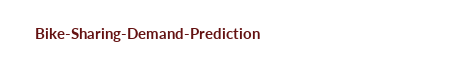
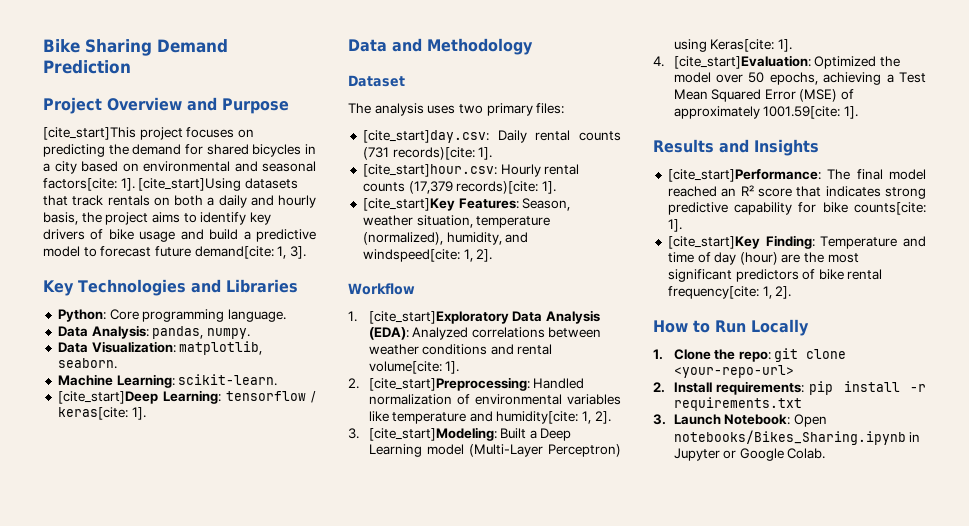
- Bike-Sharing-Demand-Prediction
+ Bike Sharing Demand Prediction
+ Project Overview and Purpose
+ [cite_start]This project focuses on predicting the demand for shared bicycles in a city based on environmental and seasonal factors[cite: 1]. [cite_start]Using datasets that track rentals on both a daily and hourly basis, the project aims to identify key drivers of bike usage and build a predictive model to forecast future demand[cite: 1, 3].
+ Key Technologies and Libraries
+ Python: Core programming language.
+ Data Analysis: pandas, numpy.
+ Data Visualization: matplotlib, seaborn.
+ Machine Learning: scikit-learn.
+ [cite_start]Deep Learning: tensorflow / keras[cite: 1].
+ Data and Methodology
+ Dataset
+ The analysis uses two primary files:
+ [cite_start]day.csv: Daily rental counts (731 records)[cite: 1].
+ [cite_start]hour.csv: Hourly rental counts (17,379 records)[cite: 1].
+ [cite_start]Key Features: Season, weather situation, temperature (normalized), humidity, and windspeed[cite: 1, 2].
+ Workflow
+ 1. [cite_start]Exploratory Data Analysis (EDA): Analyzed correlations between weather conditions and rental volume[cite: 1].
+ 2. [cite_start]Preprocessing: Handled normalization of environmental variables like temperature and humidity[cite: 1, 2].
+ 3. [cite_start]Modeling: Built a Deep Learning model (Multi-Layer Perceptron) using Keras[cite: 1].
+ 4. [cite_start]Evaluation: Optimized the model over 50 epochs, achieving a Test Mean Squared Error (MSE) of approximately 1001.59[cite: 1].
+ Results and Insights
+ [cite_start]Performance: The final model reached an R² score that indicates strong predictive capability for bike counts[cite: 1].
+ [cite_start]Key Finding: Temperature and time of day (hour) are the most significant predictors of bike rental frequency[cite: 1, 2].
+ How to Run Locally
+ 1. Clone the repo: git clone <your-repo-url>
+ 2. Install requirements: pip install -r requirements.txt
+ 3. Launch Notebook: Open notebooks/Bikes_Sharing.ipynb in Jupyter or Google Colab.

